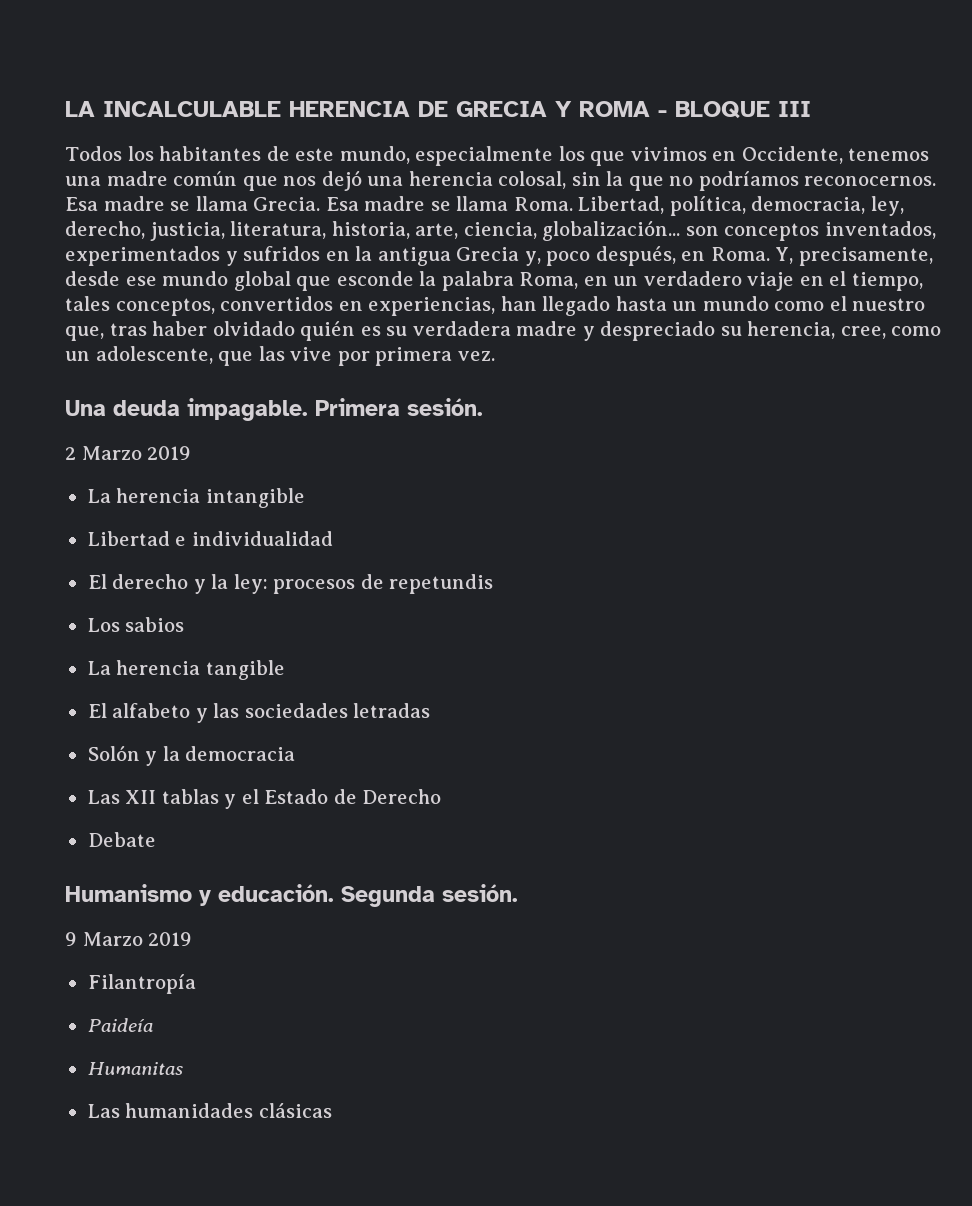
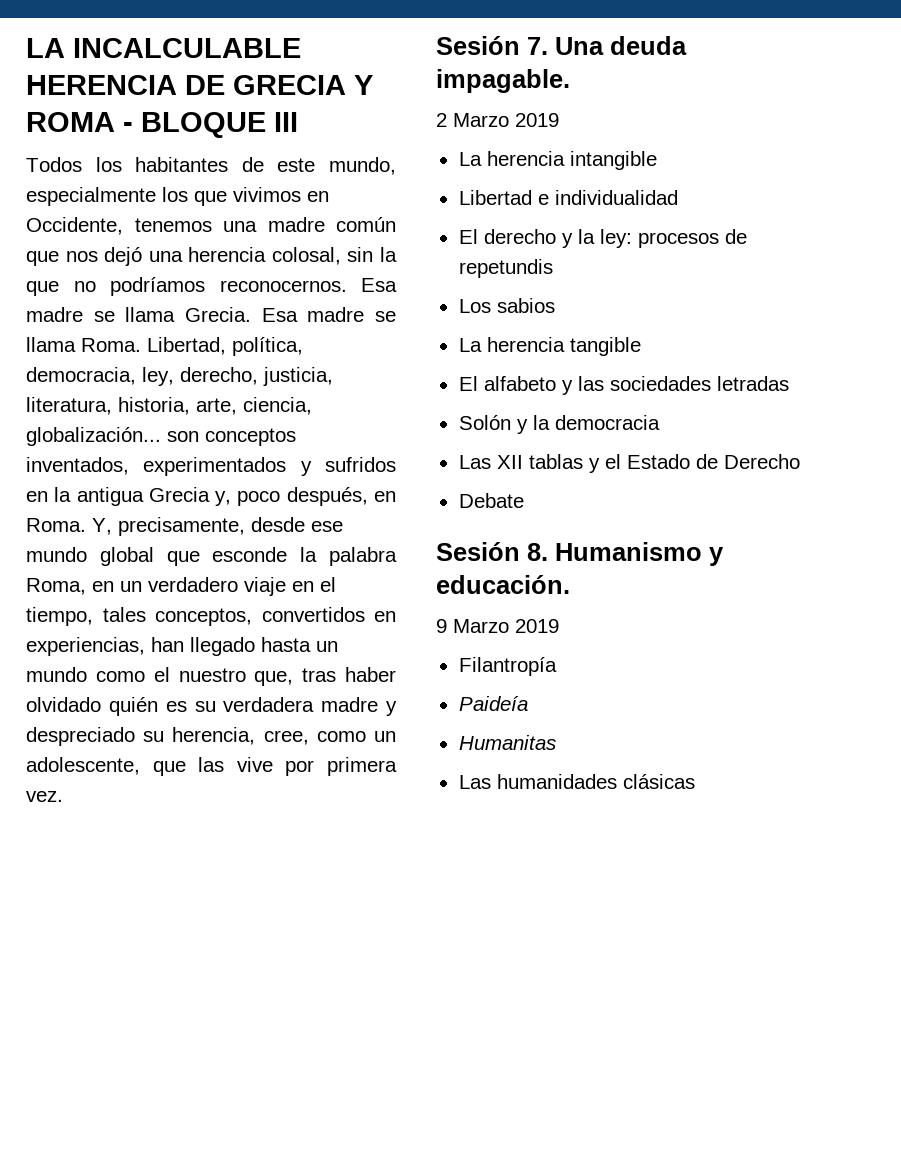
- Una deuda impagable. Primera sesión.
+ Sesión 7. Una deuda impagable.
- Humanismo y educación. Segunda sesión.
+ Sesión 8. Humanismo y educación.

